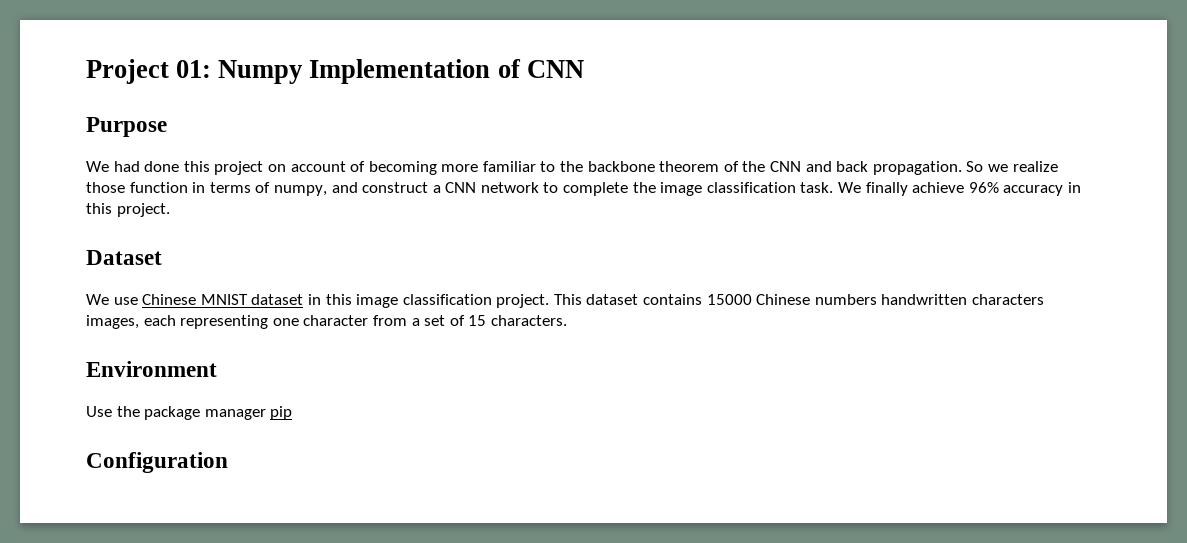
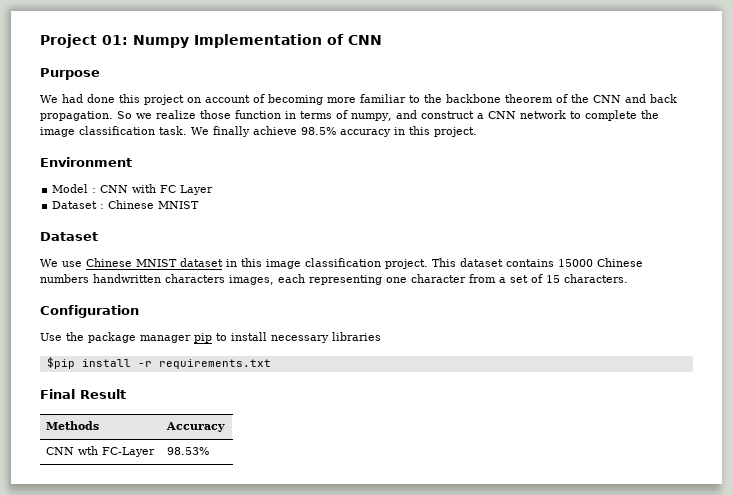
- We finally achieve 96% accuracy in this project.
+ We finally achieve 98.5% accuracy in this project.
+ Environment
+ Model : CNN with FC Layer
+ Dataset : Chinese MNIST
- Environment
+ Configuration
- Use the package manager pip
- Configuration
+ Use the package manager pip to install necessary libraries
+ $pip install -r requirements.txt
+ Final Result
+ Methods | Accuracy
+ CNN wth FC-Layer | 98.53%

